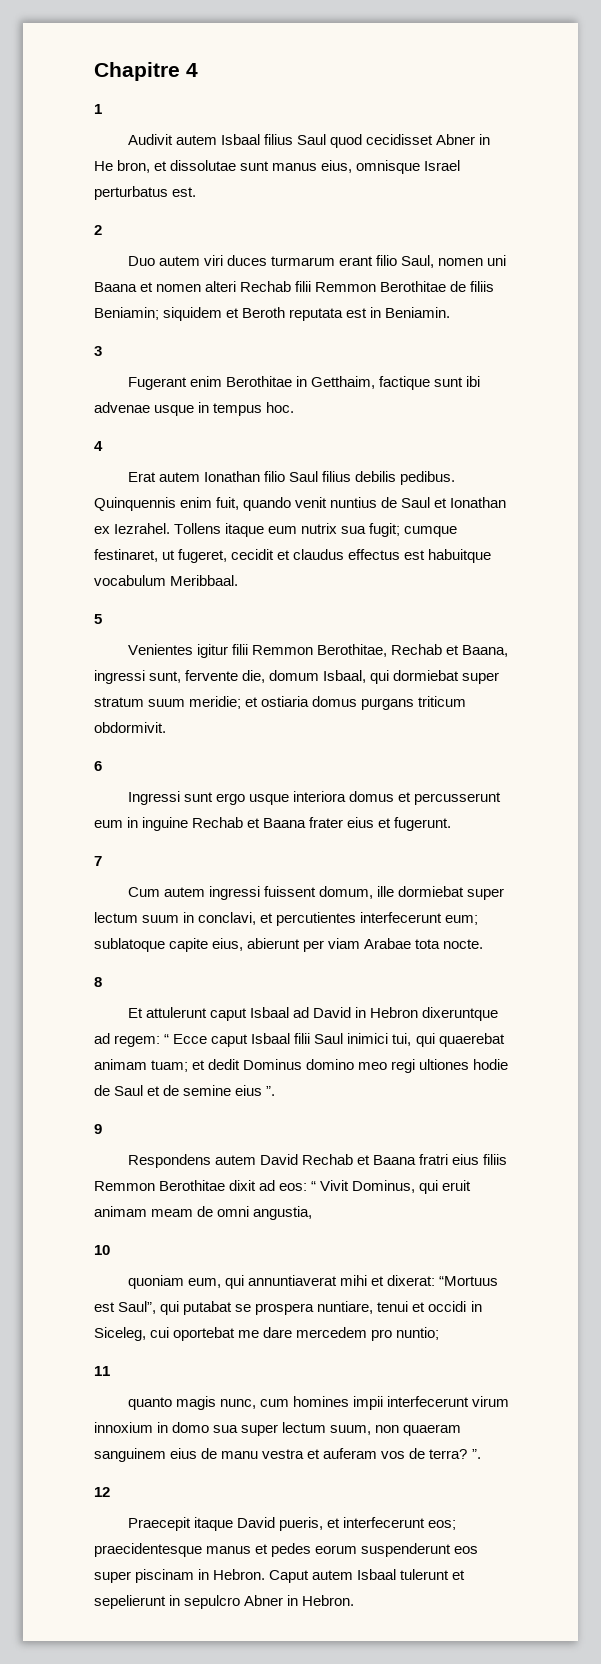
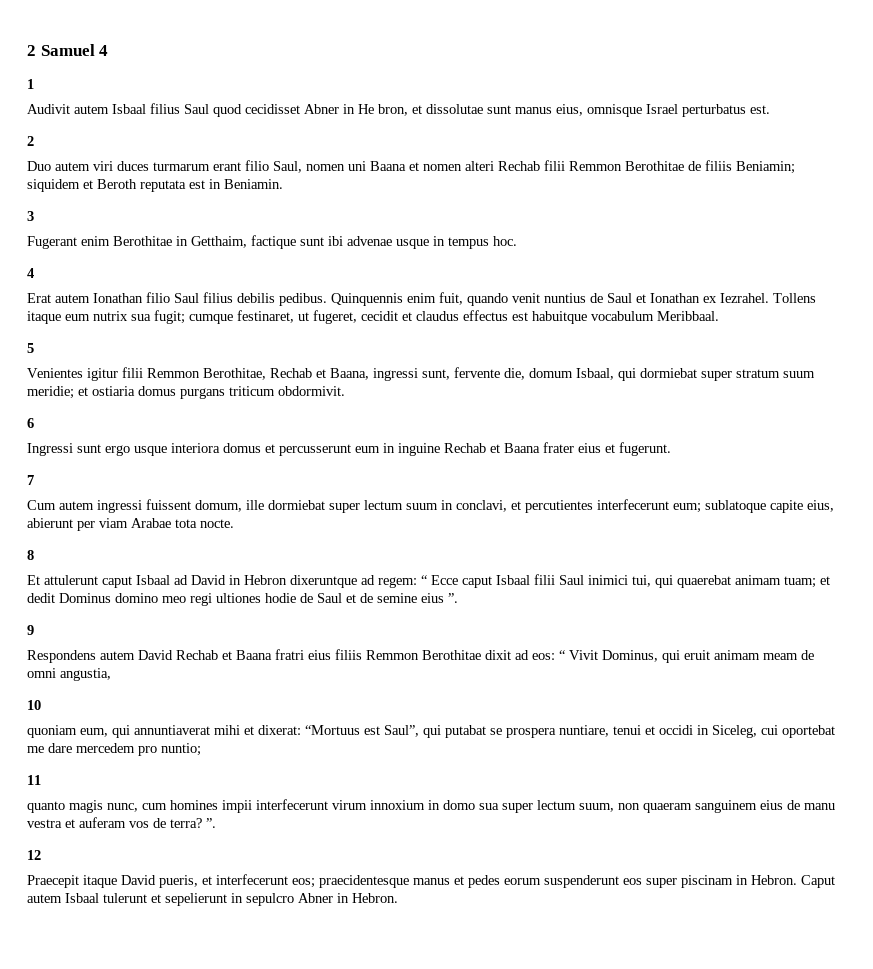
- Chapitre 4
+ 2 Samuel 4

